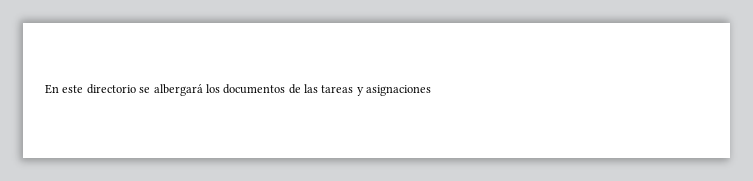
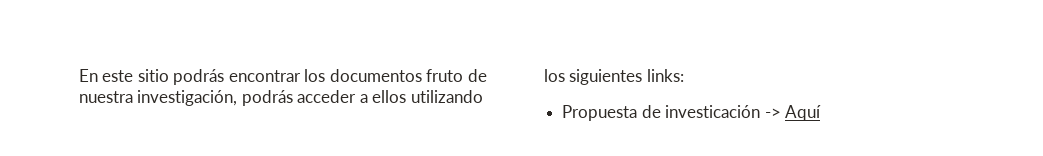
- En este directorio se albergará los documentos de las tareas y asignaciones
+ En este sitio podrás encontrar los documentos fruto de nuestra investigación, podrás acceder a ellos utilizando los siguientes links:
+ Propuesta de investicación -> Aquí

